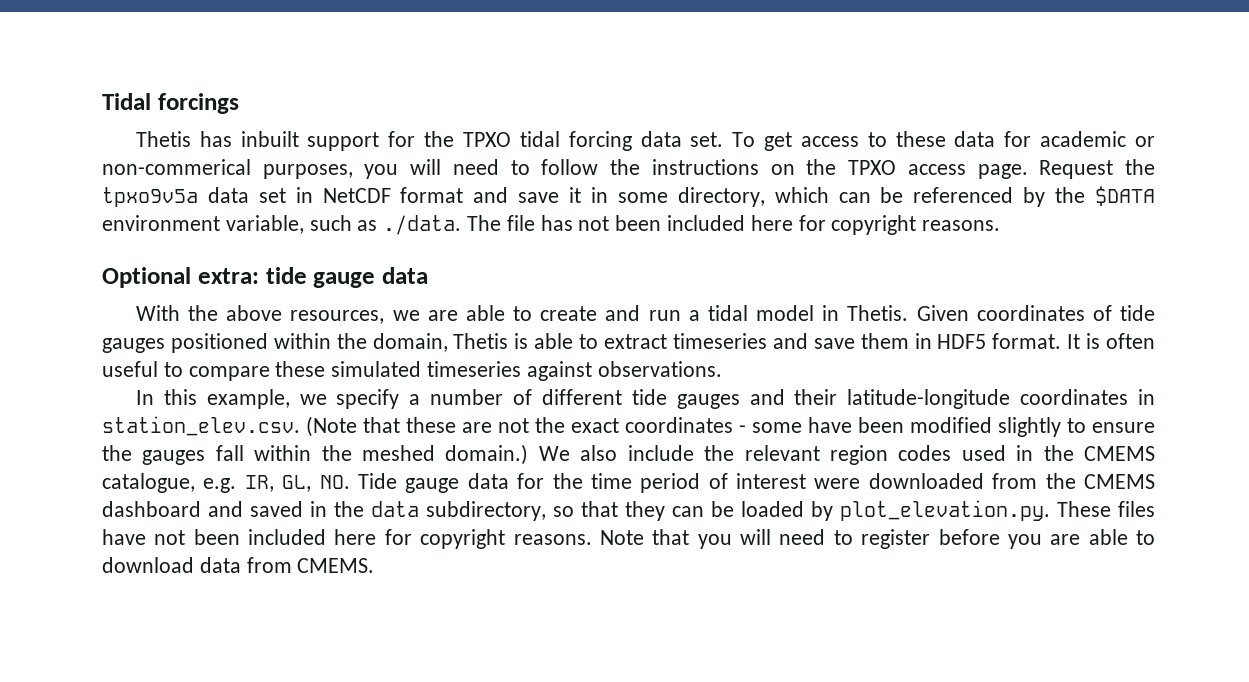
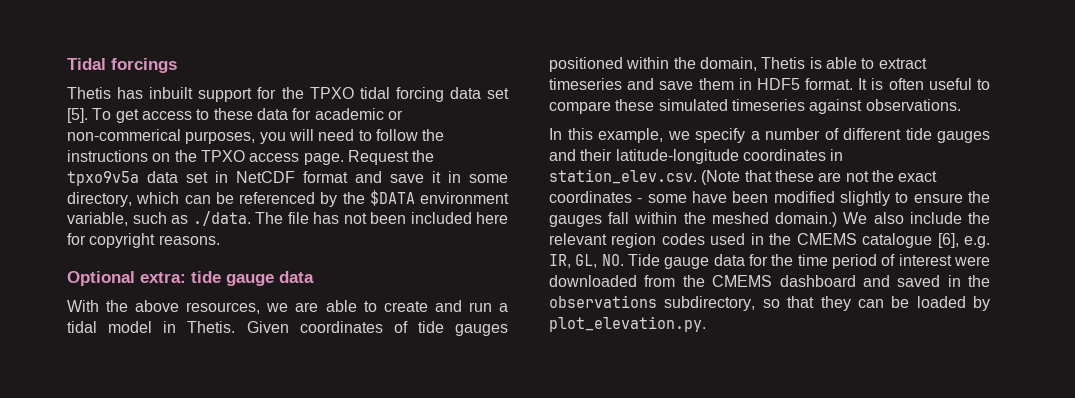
- Thetis has inbuilt support for the TPXO tidal forcing data set.
+ Thetis has inbuilt support for the TPXO tidal forcing data set [5].
- We also include the relevant region codes used in the CMEMS catalogue, e.g. IR, GL, NO. Tide gauge data for the time period of interest were downloaded from the CMEMS dashboard and saved in the data subdirectory, so that they can be loaded by plot_elevation.py. These files have not been included here for copyright reasons. Note that you will need to register before you are able to download data from CMEMS.
+ We also include the relevant region codes used in the CMEMS catalogue [6], e.g. IR, GL, NO. Tide gauge data for the time period of interest were downloaded from the CMEMS dashboard and saved in the observations subdirectory, so that they can be loaded by plot_elevation.py.

